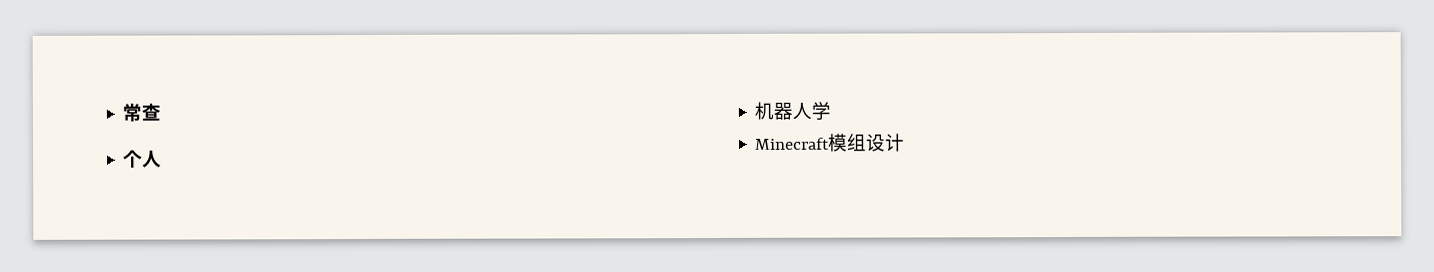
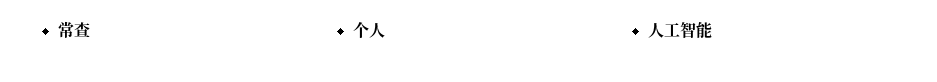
- 机器人学
- Minecraft模组设计
+ 人工智能

